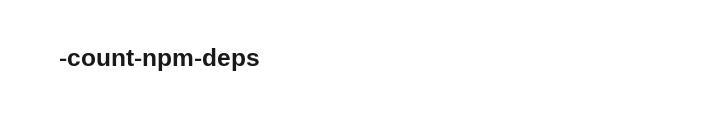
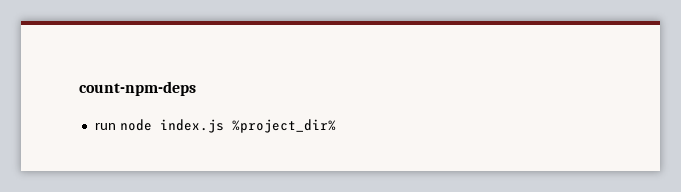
- -count-npm-deps
+ count-npm-deps
+ run node index.js %project_dir%

